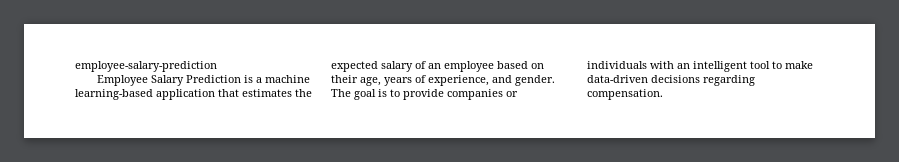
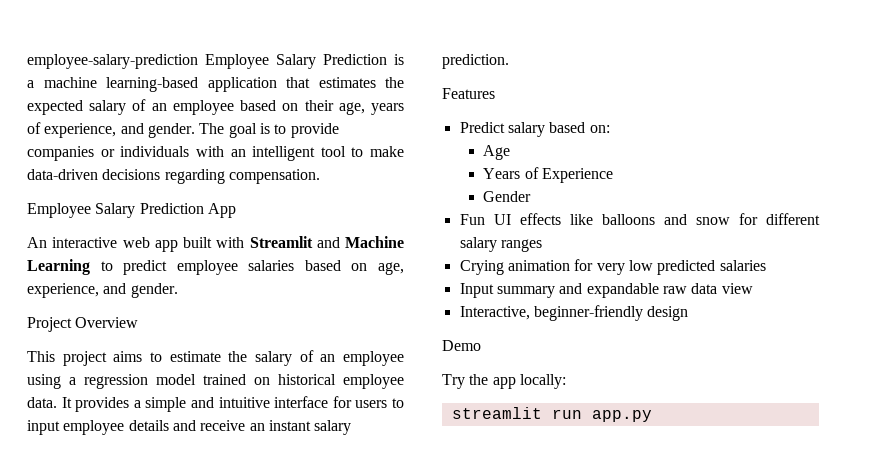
- employee-salary-prediction
- Employee Salary Prediction is a machine learning-based application that estimates the expected salary of an employee based on their age, years of experience, and gender.
+ employee-salary-prediction Employee Salary Prediction is a machine learning-based application that estimates the expected salary of an employee based on their age, years of experience, and gender.
+ Employee Salary Prediction App
+ An interactive web app built with Streamlit and Machine Learning to predict employee salaries based on age, experience, and gender.
+ Project Overview
+ This project aims to estimate the salary of an employee using a regression model trained on historical employee data. It provides a simple and intuitive interface for users to input employee details and receive an instant salary prediction.
+ Features
+ Predict salary based on:
+ Age
+ Years of Experience
+ Gender
+ Fun UI effects like balloons and snow for different salary ranges
+ Crying animation for very low predicted salaries
+ Input summary and expandable raw data view
+ Interactive, beginner-friendly design
+ Demo
+ Try the app locally:
+ streamlit run app.py

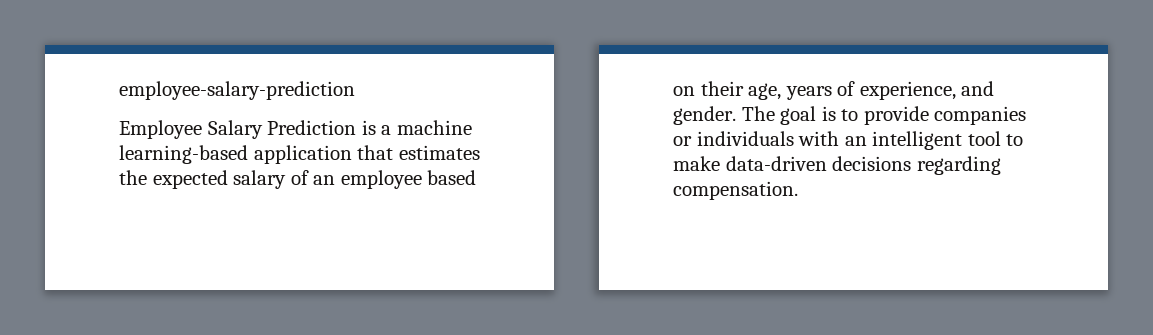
- employee-salary-prediction Employee Salary Prediction is a machine learning-based application that estimates the expected salary of an employee based on their age, years of experience, and gender.
+ employee-salary-prediction
+ Employee Salary Prediction is a machine learning-based application that estimates the expected salary of an employee based on their age, years of experience, and gender.
- Employee Salary Prediction App
- An interactive web app built with Streamlit and Machine Learning to predict employee salaries based on age, experience, and gender.
- Project Overview
- This project aims to estimate the salary of an employee using a regression model trained on historical employee data. It provides a simple and intuitive interface for users to input employee details and receive an instant salary prediction.
- Features
- Predict salary based on:
- Age
- Years of Experience
- Gender
- Fun UI effects like balloons and snow for different salary ranges
- Crying animation for very low predicted salaries
- Input summary and expandable raw data view
- Interactive, beginner-friendly design
- Demo
- Try the app locally:
- streamlit run app.py

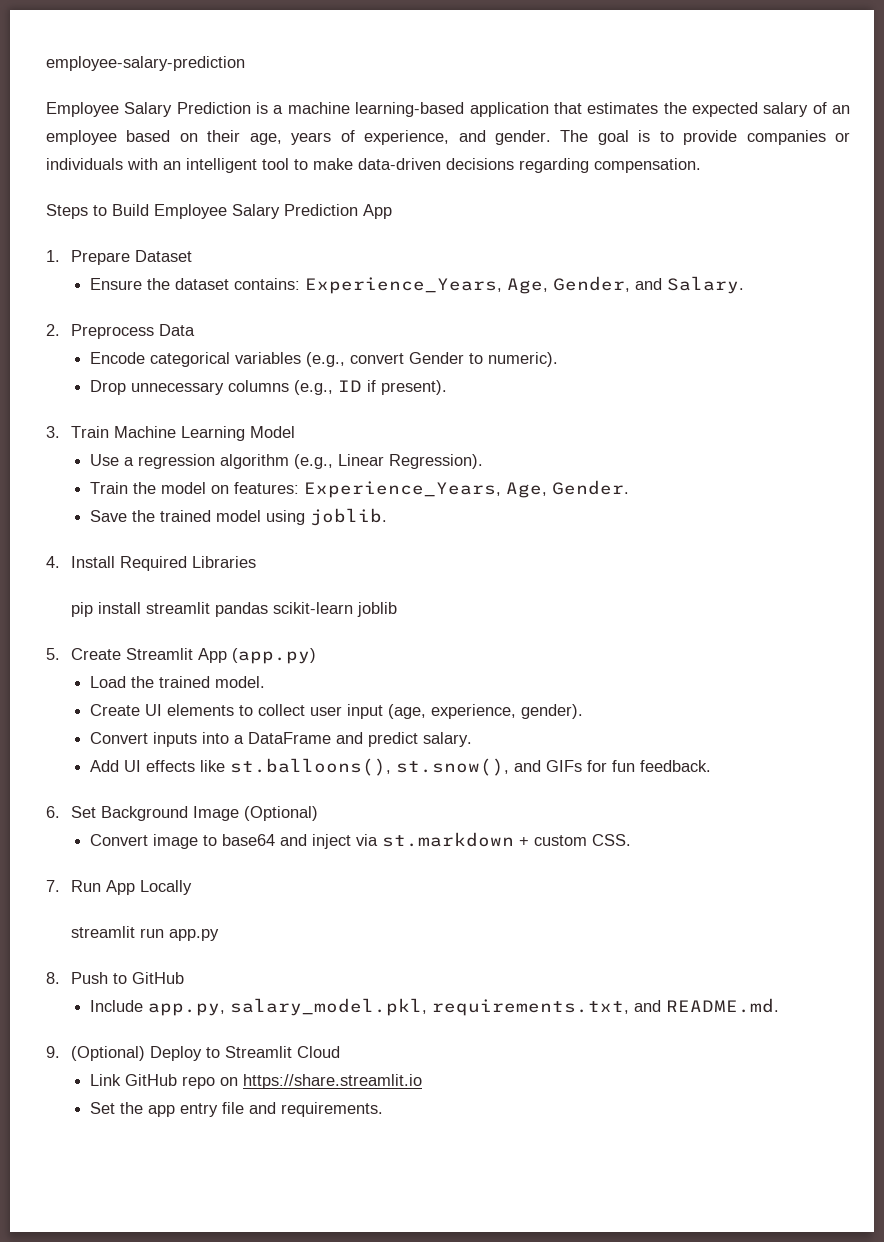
+ Steps to Build Employee Salary Prediction App
+ 1. Prepare Dataset
+ Ensure the dataset contains: Experience_Years, Age, Gender, and Salary.
+ 2. Preprocess Data
+ Encode categorical variables (e.g., convert Gender to numeric).
+ Drop unnecessary columns (e.g., ID if present).
+ 3. Train Machine Learning Model
+ Use a regression algorithm (e.g., Linear Regression).
+ Train the model on features: Experience_Years, Age, Gender.
+ Save the trained model using joblib.
+ 4. Install Required Libraries
+ pip install streamlit pandas scikit-learn joblib
+ 5. Create Streamlit App (app.py)
+ Load the trained model.
+ Create UI elements to collect user input (age, experience, gender).
+ Convert inputs into a DataFrame and predict salary.
+ Add UI effects like st.balloons(), st.snow(), and GIFs for fun feedback.
+ 6. Set Background Image (Optional)
+ Convert image to base64 and inject via st.markdown + custom CSS.
+ 7. Run App Locally
+ streamlit run app.py
+ 8. Push to GitHub
+ Include app.py, salary_model.pkl, requirements.txt, and README.md.
+ 9. (Optional) Deploy to Streamlit Cloud
+ Link GitHub repo on https://share.streamlit.io
+ Set the app entry file and requirements.

